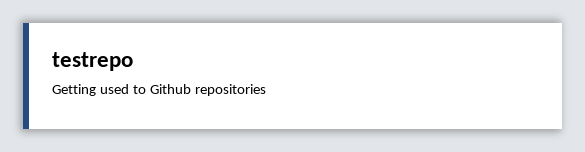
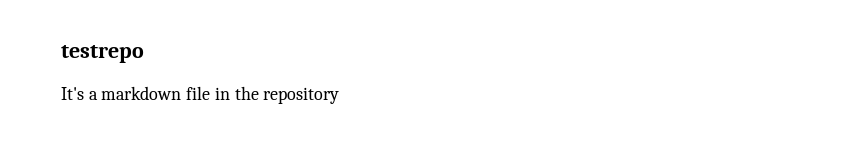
- Getting used to Github repositories
+ It's a markdown file in the repository

